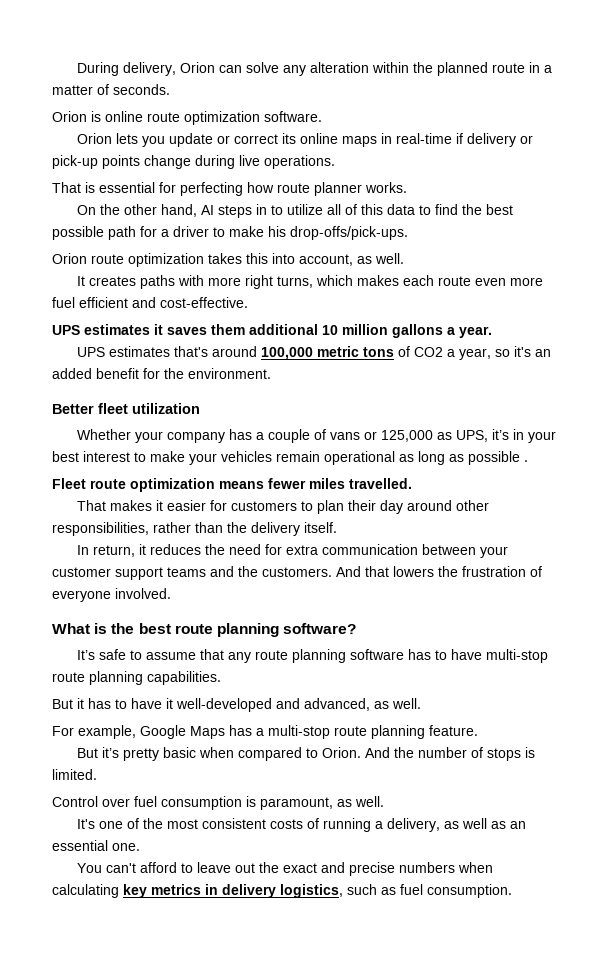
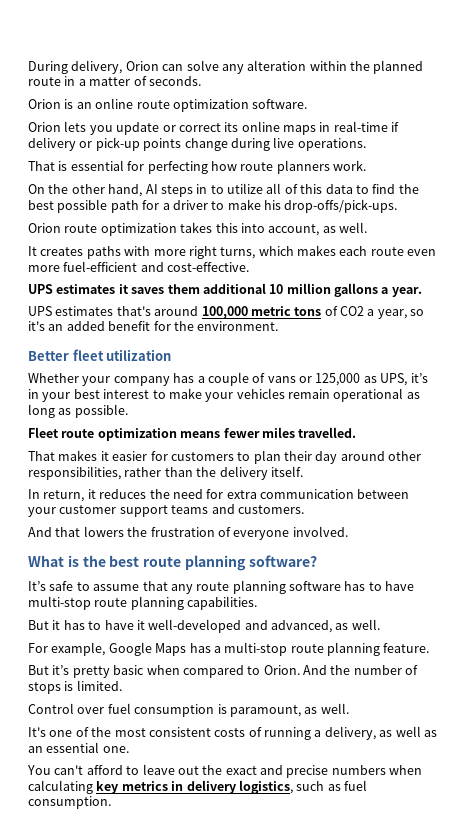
- Orion is online route optimization software.
+ Orion is an online route optimization software.
- That is essential for perfecting how route planner works.
+ That is essential for perfecting how route planners work.
- It creates paths with more right turns, which makes each route even more fuel efficient and cost-effective.
+ It creates paths with more right turns, which makes each route even more fuel-efficient and cost-effective.
- Whether your company has a couple of vans or 125,000 as UPS, it’s in your best interest to make your vehicles remain operational as long as possible .
+ Whether your company has a couple of vans or 125,000 as UPS, it’s in your best interest to make your vehicles remain operational as long as possible.
- In return, it reduces the need for extra communication between your customer support teams and the customers. And that lowers the frustration of everyone involved.
+ In return, it reduces the need for extra communication between your customer support teams and customers.
+ And that lowers the frustration of everyone involved.

